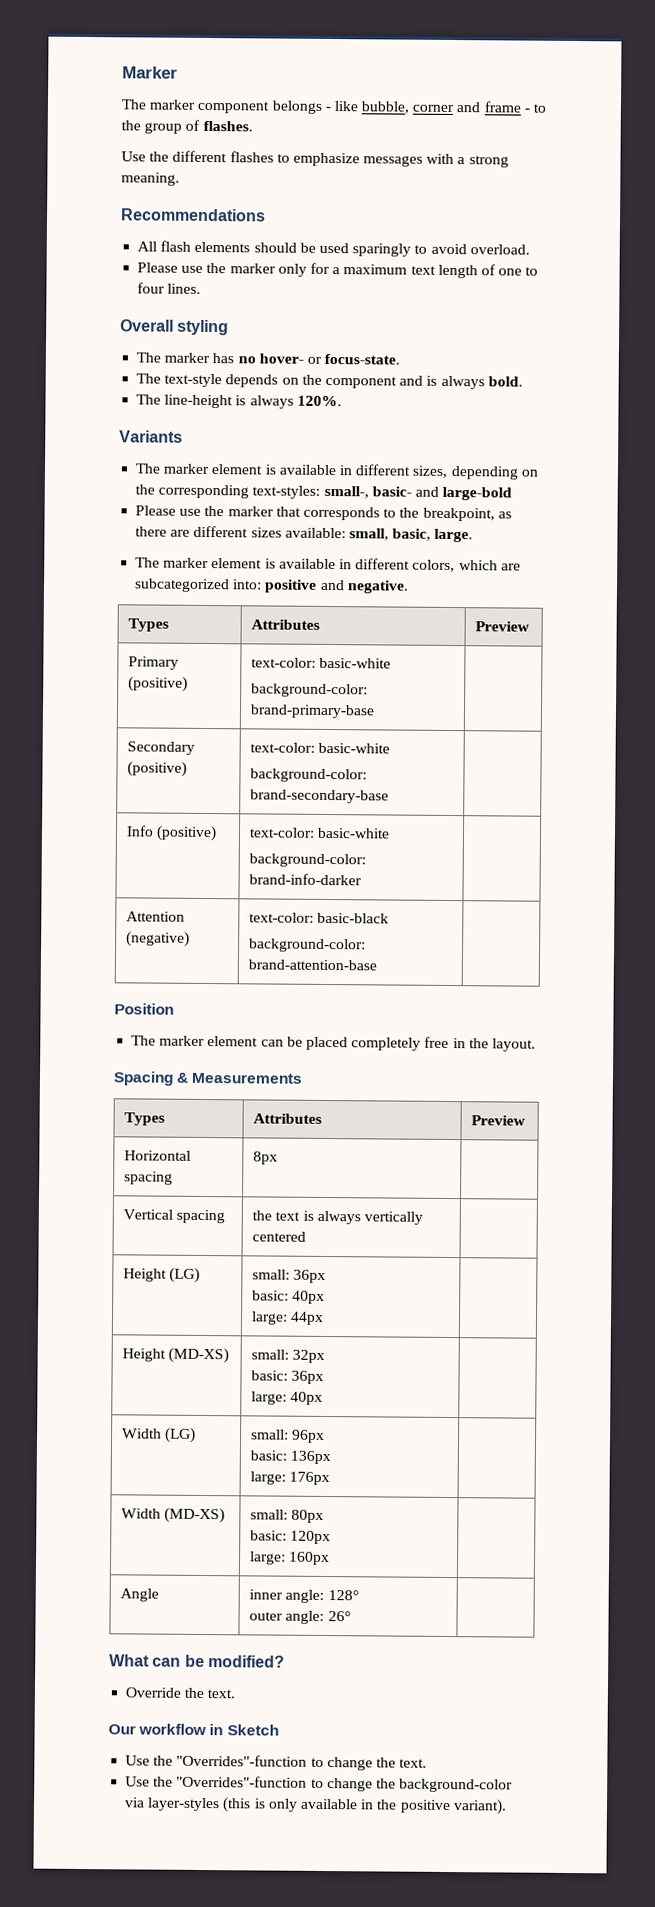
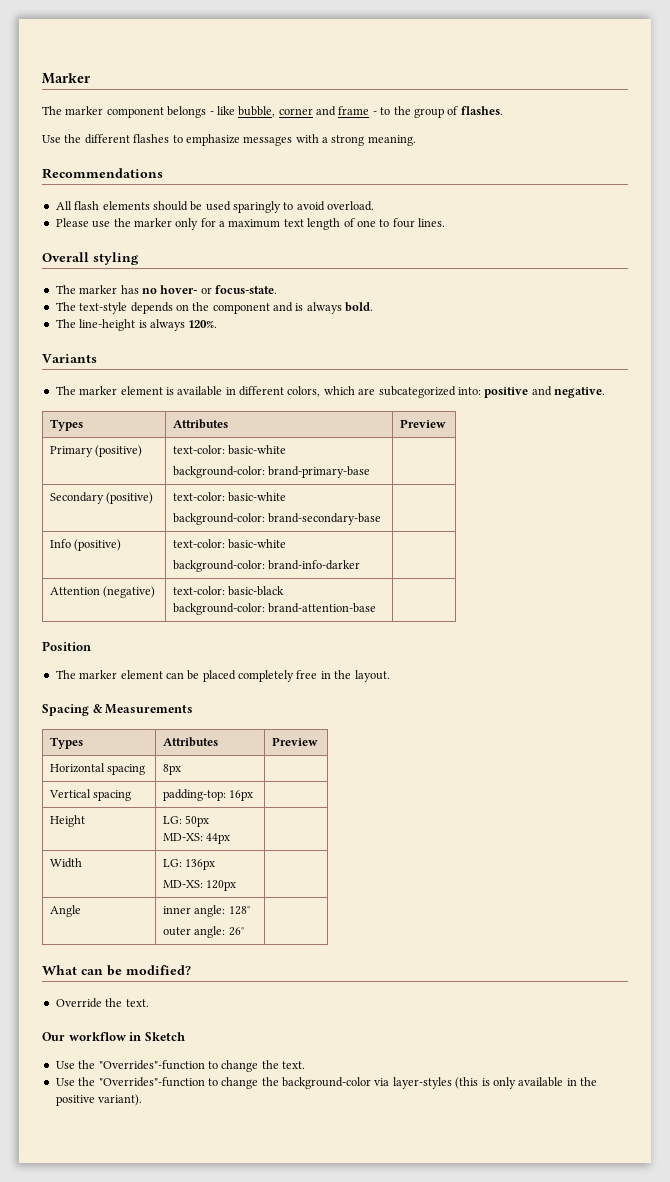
- The marker element is available in different sizes, depending on the corresponding text-styles: small-, basic- and large-bold
- Please use the marker that corresponds to the breakpoint, as there are different sizes available: small, basic, large.
- Vertical spacing | the text is always vertically centered |
- Height (LG) | small: 36px
- basic: 40px
- large: 44px |
- Height (MD-XS) | small: 32px
- basic: 36px
- large: 40px |
- Width (LG) | small: 96px
- basic: 136px
- large: 176px |
- Width (MD-XS) | small: 80px
- basic: 120px
- large: 160px |
+ Vertical spacing | padding-top: 16px |
+ Height | LG: 50px
+ MD-XS: 44px |
+ Width | LG: 136px
+ MD-XS: 120px |

